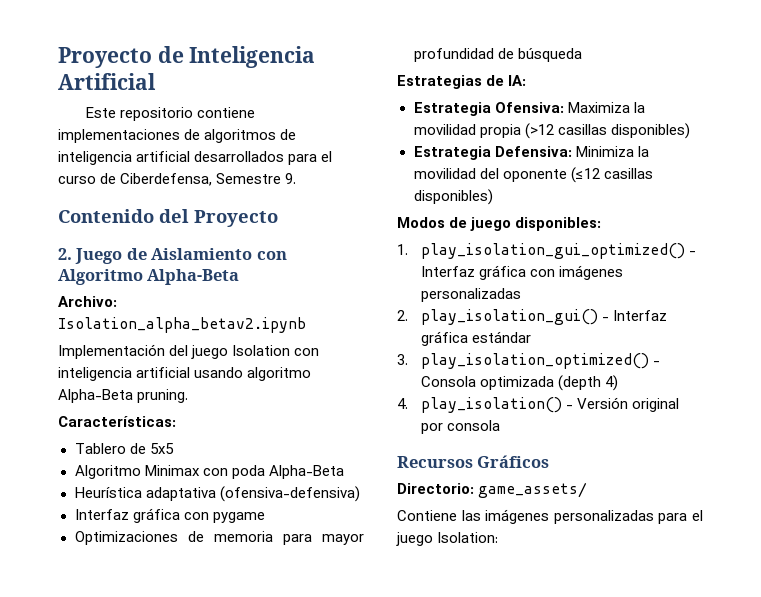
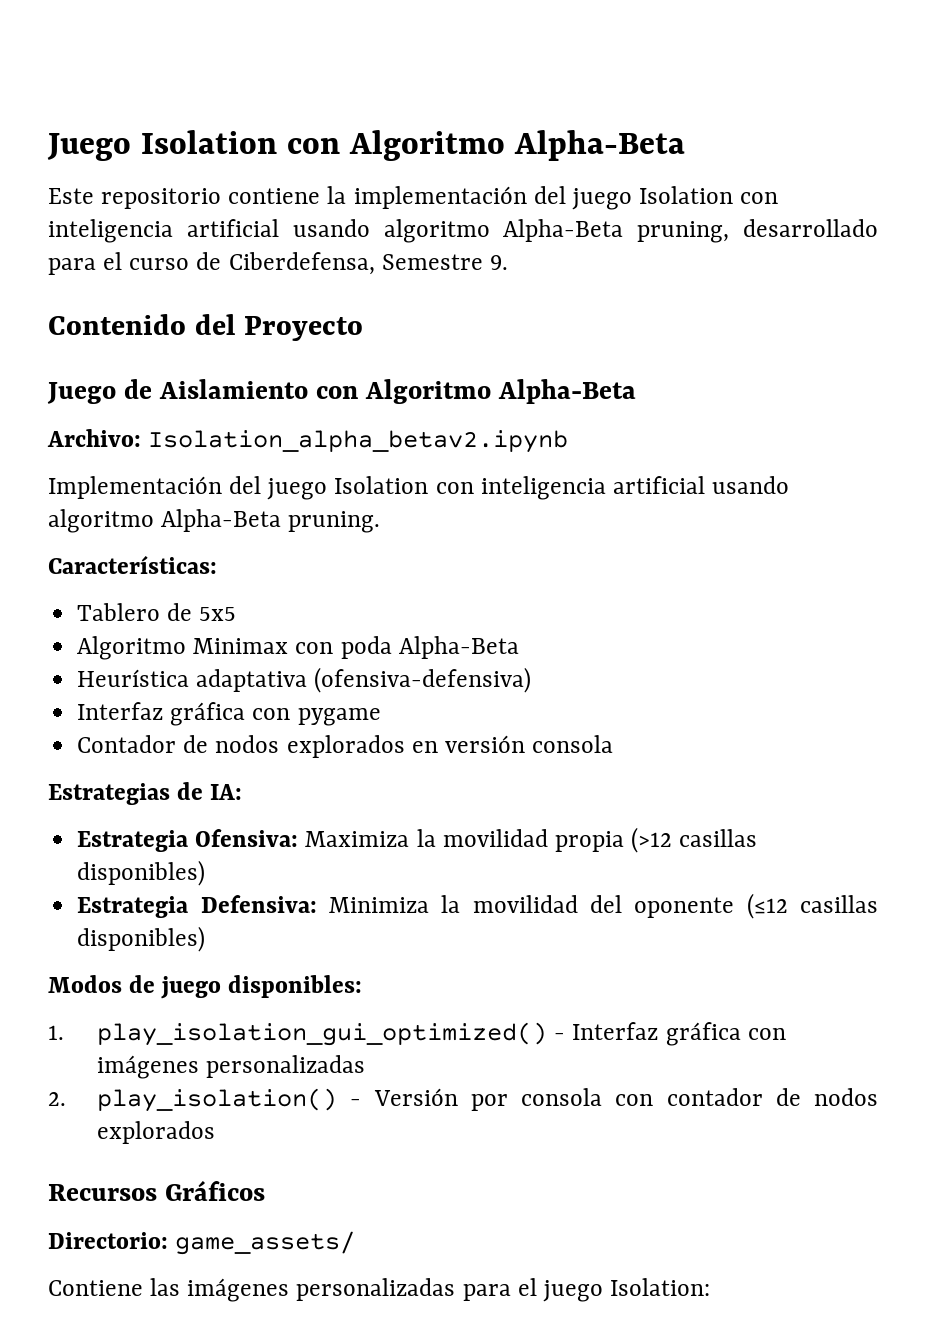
- Proyecto de Inteligencia Artificial
- Este repositorio contiene implementaciones de algoritmos de inteligencia artificial desarrollados para el curso de Ciberdefensa, Semestre 9.
+ Juego Isolation con Algoritmo Alpha-Beta
+ Este repositorio contiene la implementación del juego Isolation con inteligencia artificial usando algoritmo Alpha-Beta pruning, desarrollado para el curso de Ciberdefensa, Semestre 9.
- 2. Juego de Aislamiento con Algoritmo Alpha-Beta
+ Juego de Aislamiento con Algoritmo Alpha-Beta
- Optimizaciones de memoria para mayor profundidad de búsqueda
+ Contador de nodos explorados en versión consola
- 2. play_isolation_gui() - Interfaz gráfica estándar
- 3. play_isolation_optimized() - Consola optimizada (depth 4)
- 4. play_isolation() - Versión original por consola
+ 2. play_isolation() - Versión por consola con contador de nodos explorados

